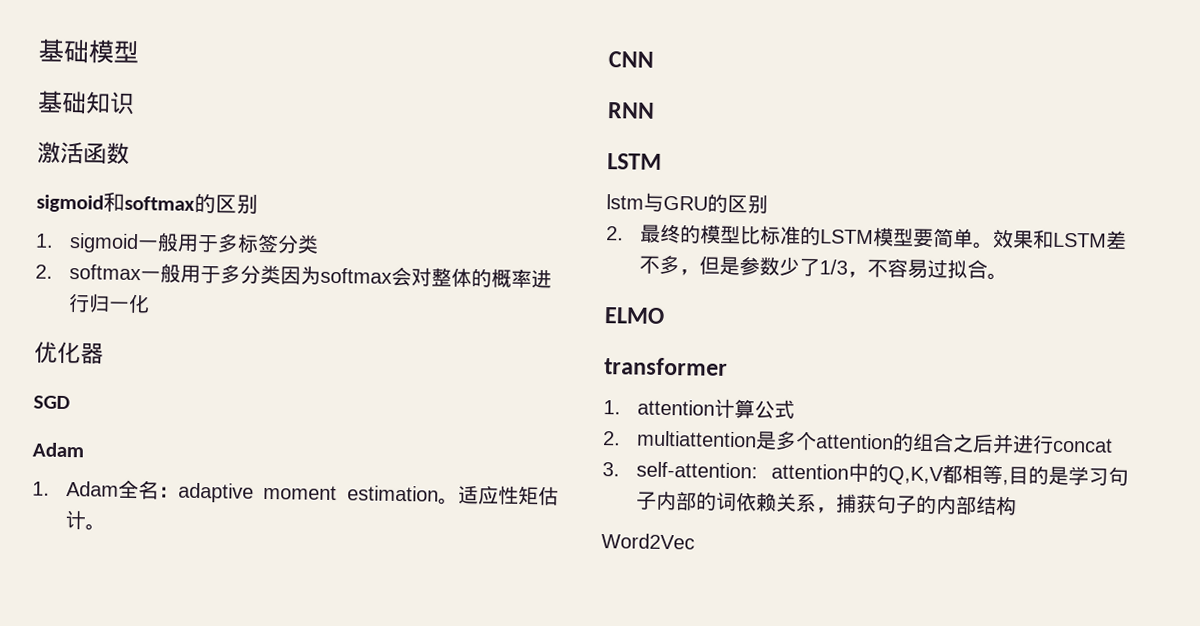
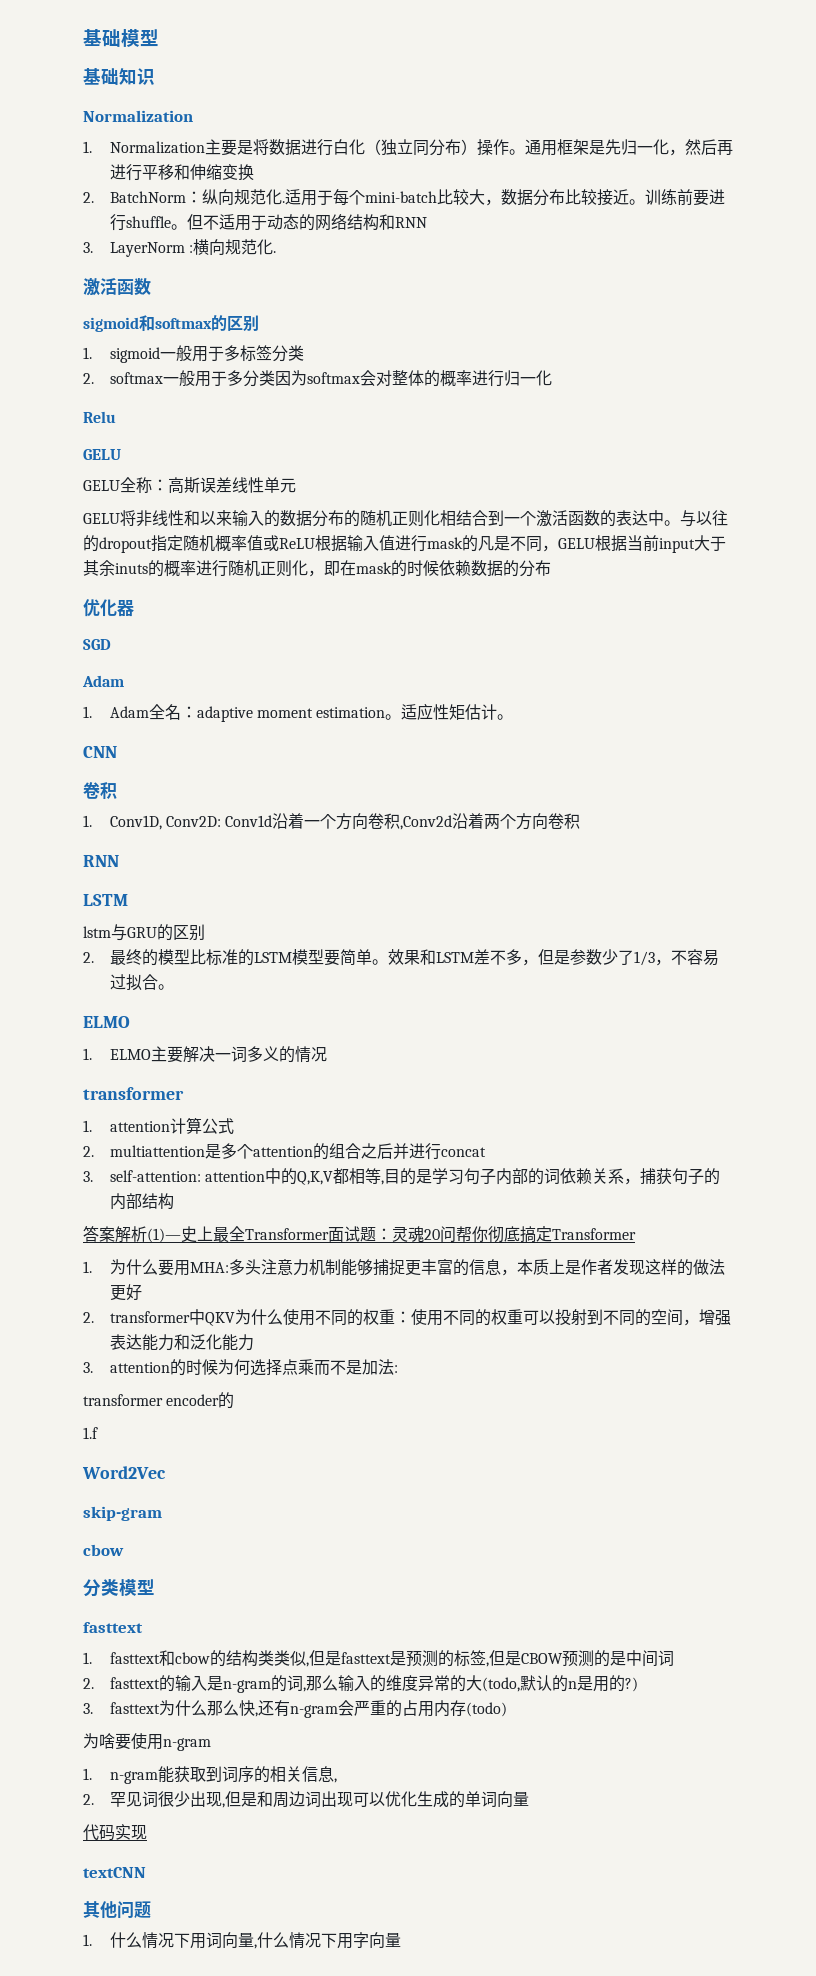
  基础知识
+ Normalization
+ 1. Normalization主要是将数据进行白化（独立同分布）操作。通用框架是先归一化，然后再进行平移和伸缩变换
+ 2. BatchNorm：纵向规范化.适用于每个mini-batch比较大，数据分布比较接近。训练前要进行shuffle。但不适用于动态的网络结构和RNN
+ 3. LayerNorm :横向规范化.
+ Relu
+ GELU
+ GELU全称：高斯误差线性单元
+ GELU将非线性和以来输入的数据分布的随机正则化相结合到一个激活函数的表达中。与以往的dropout指定随机概率值或ReLU根据输入值进行mask的凡是不同，GELU根据当前input大于其余inuts的概率进行随机正则化，即在mask的时候依赖数据的分布
  CNN
+ 卷积
+ 1. Conv1D, Conv2D: Conv1d沿着一个方向卷积,Conv2d沿着两个方向卷积
+ 1. ELMO主要解决一词多义的情况
+ 答案解析(1)—史上最全Transformer面试题：灵魂20问帮你彻底搞定Transformer
+ 1.为什么要用MHA:多头注意力机制能够捕捉更丰富的信息，本质上是作者发现这样的做法更好
+ 2. transformer中QKV为什么使用不同的权重：使用不同的权重可以投射到不同的空间，增强表达能力和泛化能力
+ 3. attention的时候为何选择点乘而不是加法:
+ transformer encoder的
+ 1.f
  Word2Vec
+ skip-gram
+ cbow
+ 分类模型
+ fasttext
+ 1. fasttext和cbow的结构类类似,但是fasttext是预测的标签,但是CBOW预测的是中间词
+ 2. fasttext的输入是n-gram的词,那么输入的维度异常的大(todo,默认的n是用的?)
+ 3. fasttext为什么那么快,还有n-gram会严重的占用内存(todo)
+ 为啥要使用n-gram
+ 1. n-gram能获取到词序的相关信息,
+ 2.罕见词很少出现,但是和周边词出现可以优化生成的单词向量
+ 代码实现
+ textCNN
+ 其他问题
+ 1.什么情况下用词向量,什么情况下用字向量

